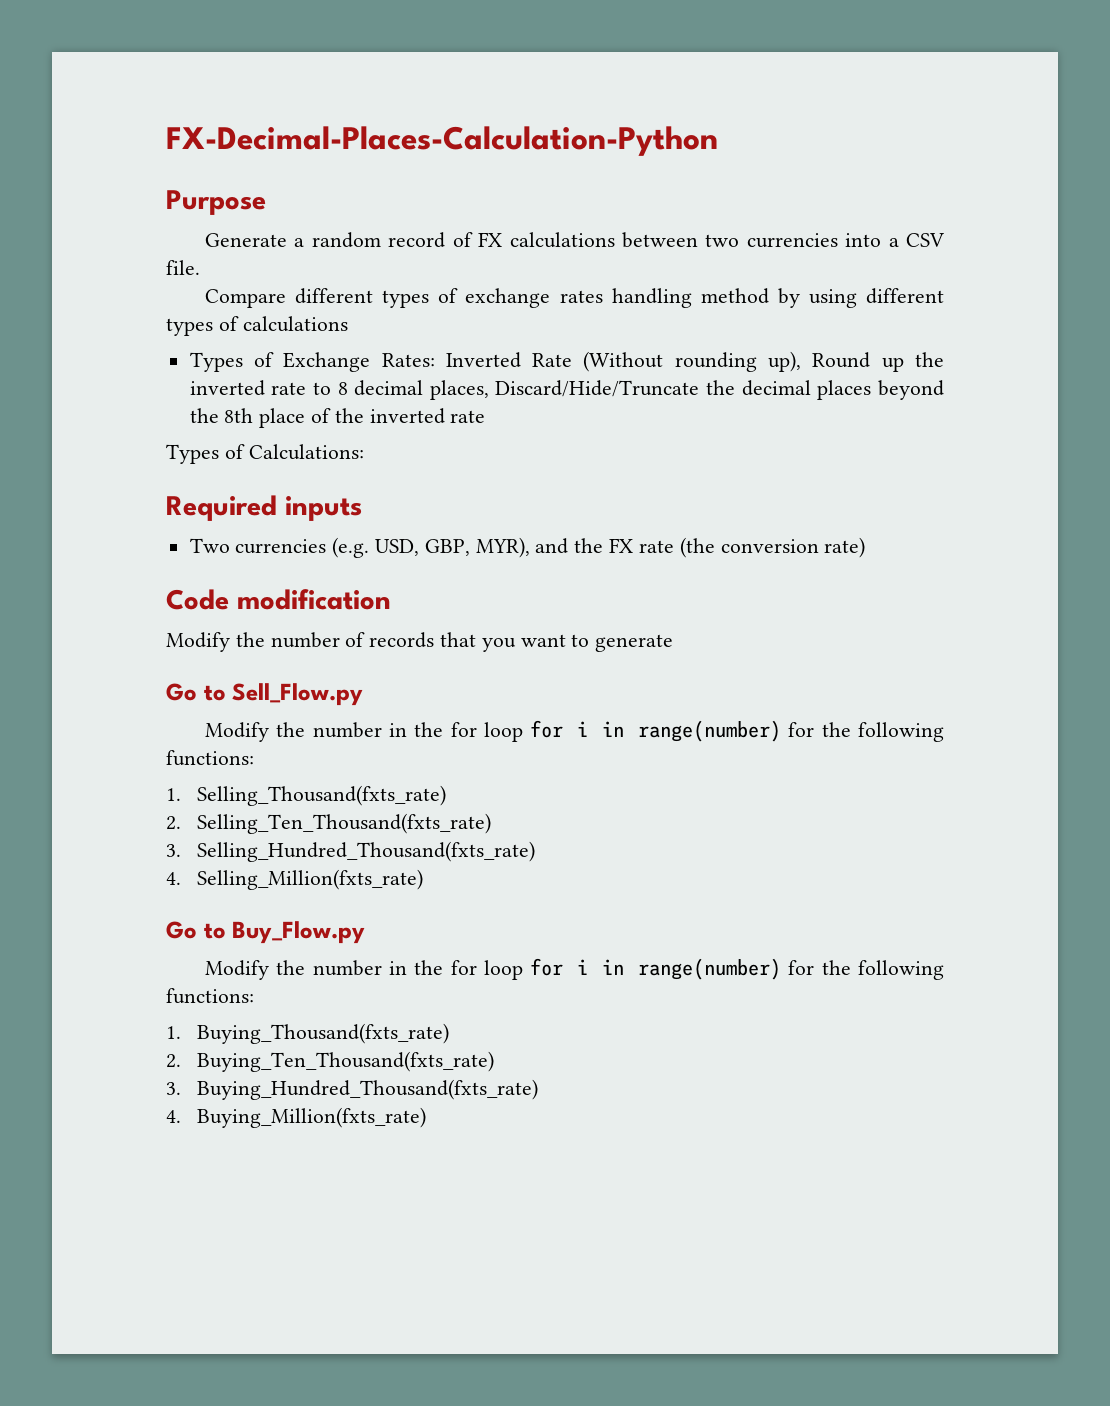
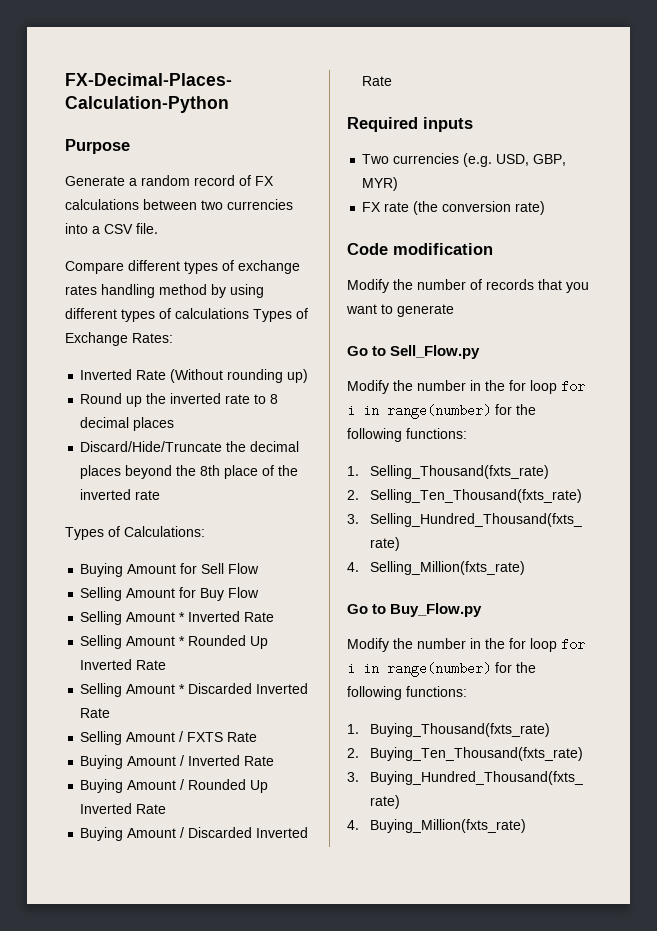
- Compare different types of exchange rates handling method by using different types of calculations
- Types of Exchange Rates: Inverted Rate (Without rounding up), Round up the inverted rate to 8 decimal places, Discard/Hide/Truncate the decimal places beyond the 8th place of the inverted rate
+ Compare different types of exchange rates handling method by using different types of calculations Types of Exchange Rates:
+ Inverted Rate (Without rounding up)
+ Round up the inverted rate to 8 decimal places
+ Discard/Hide/Truncate the decimal places beyond the 8th place of the inverted rate
+ Buying Amount for Sell Flow
+ Selling Amount for Buy Flow
+ Selling Amount * Inverted Rate
+ Selling Amount * Rounded Up Inverted Rate
+ Selling Amount * Discarded Inverted Rate
+ Selling Amount / FXTS Rate
+ Buying Amount / Inverted Rate
+ Buying Amount / Rounded Up Inverted Rate
+ Buying Amount / Discarded Inverted Rate
- Two currencies (e.g. USD, GBP, MYR), and the FX rate (the conversion rate)
+ Two currencies (e.g. USD, GBP, MYR)
+ FX rate (the conversion rate)

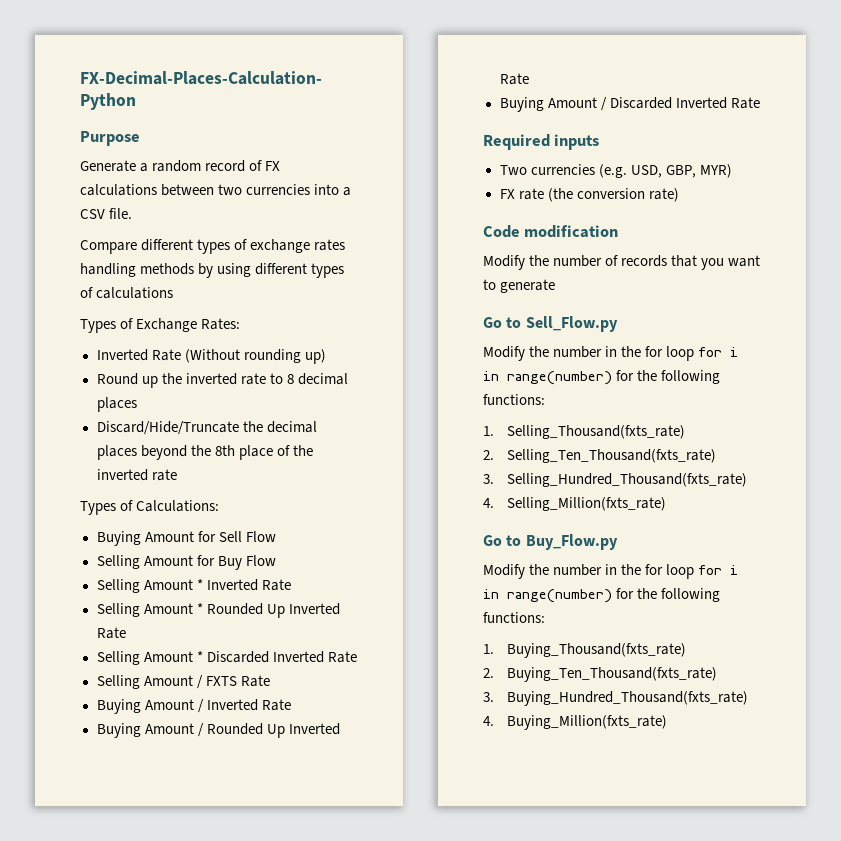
- Compare different types of exchange rates handling method by using different types of calculations Types of Exchange Rates:
+ Compare different types of exchange rates handling methods by using different types of calculations
+ Types of Exchange Rates:

